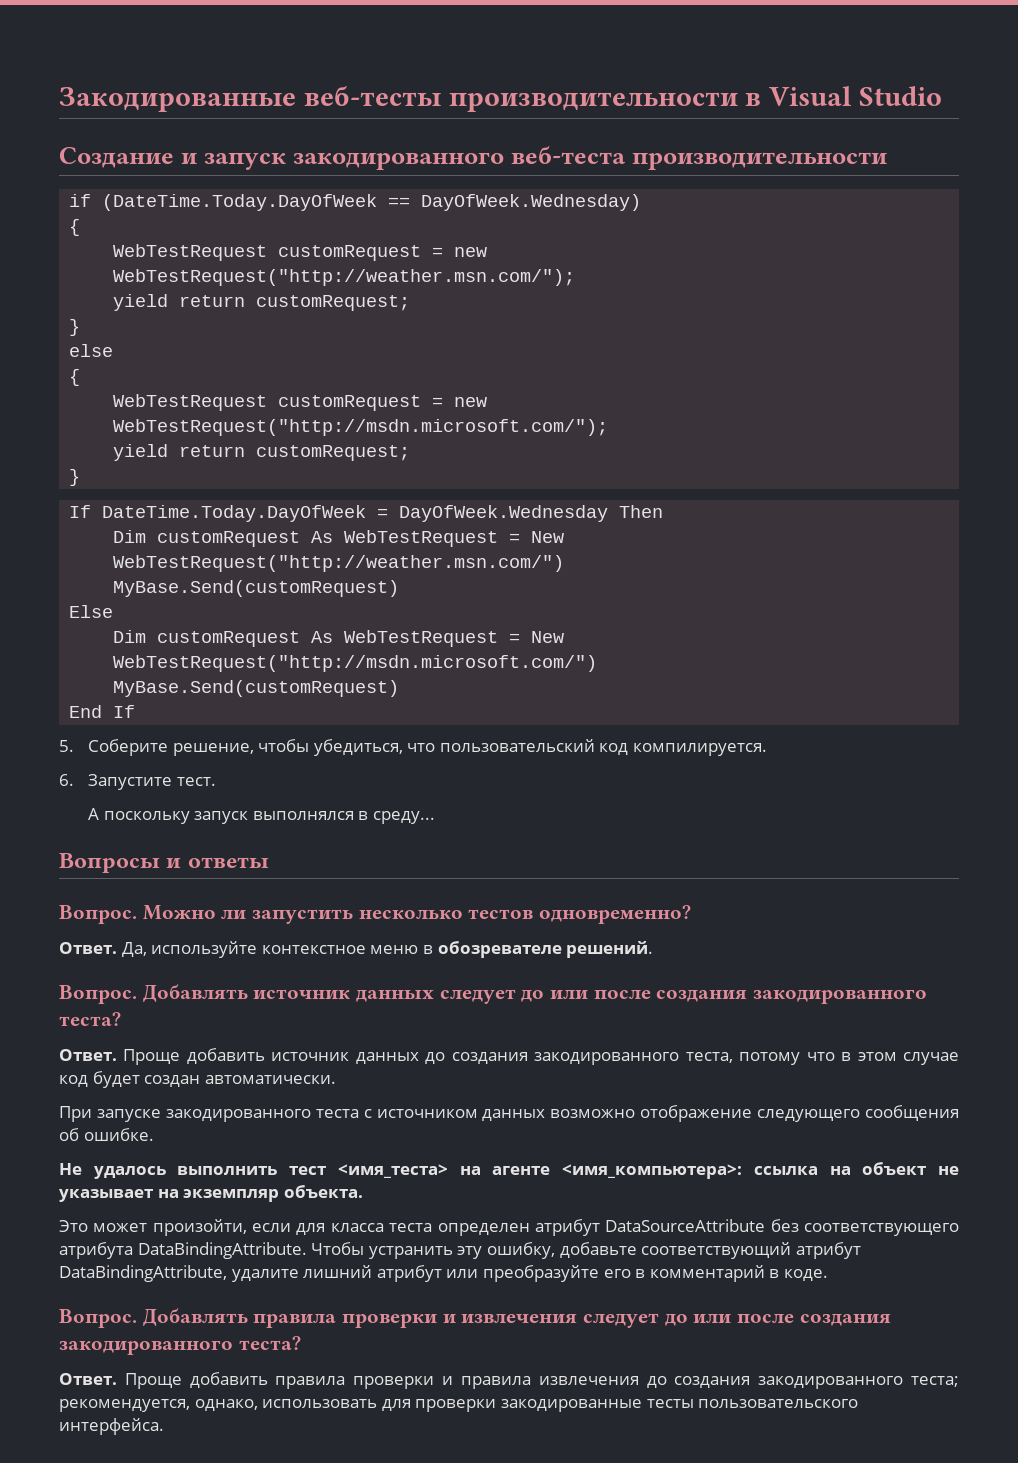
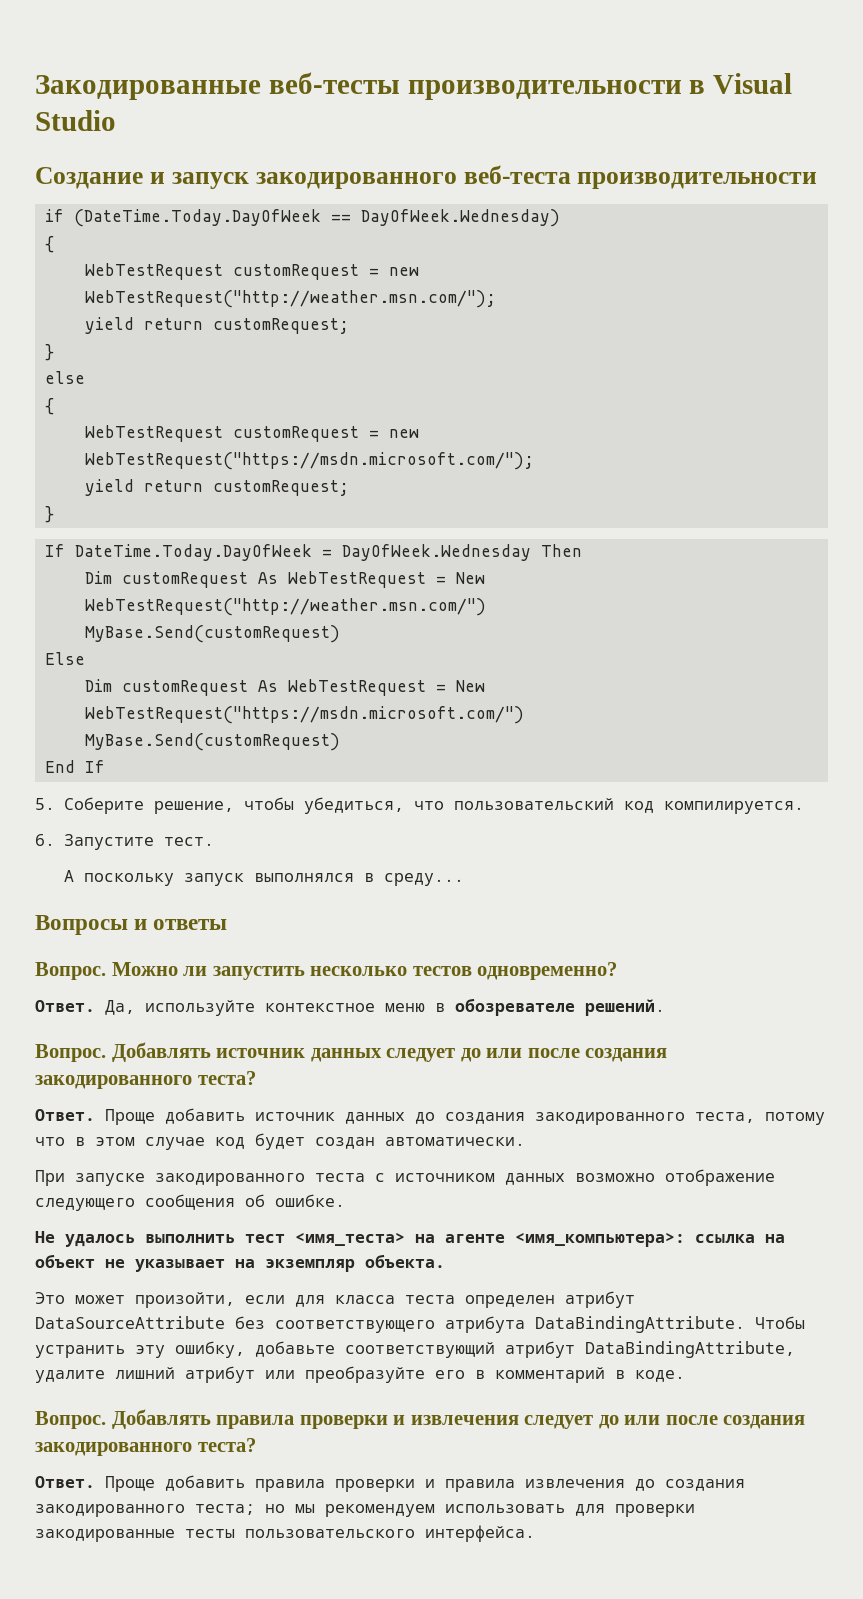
- WebTestRequest customRequest = new WebTestRequest("http://msdn.microsoft.com/");
+ WebTestRequest customRequest = new WebTestRequest("https://msdn.microsoft.com/");
- Dim customRequest As WebTestRequest = New WebTestRequest("http://msdn.microsoft.com/")
+ Dim customRequest As WebTestRequest = New WebTestRequest("https://msdn.microsoft.com/")
- Проще добавить правила проверки и правила извлечения до создания закодированного теста; рекомендуется, однако, использовать для проверки закодированные тесты пользовательского интерфейса.
+ Проще добавить правила проверки и правила извлечения до создания закодированного теста; но мы рекомендуем использовать для проверки закодированные тесты пользовательского интерфейса.

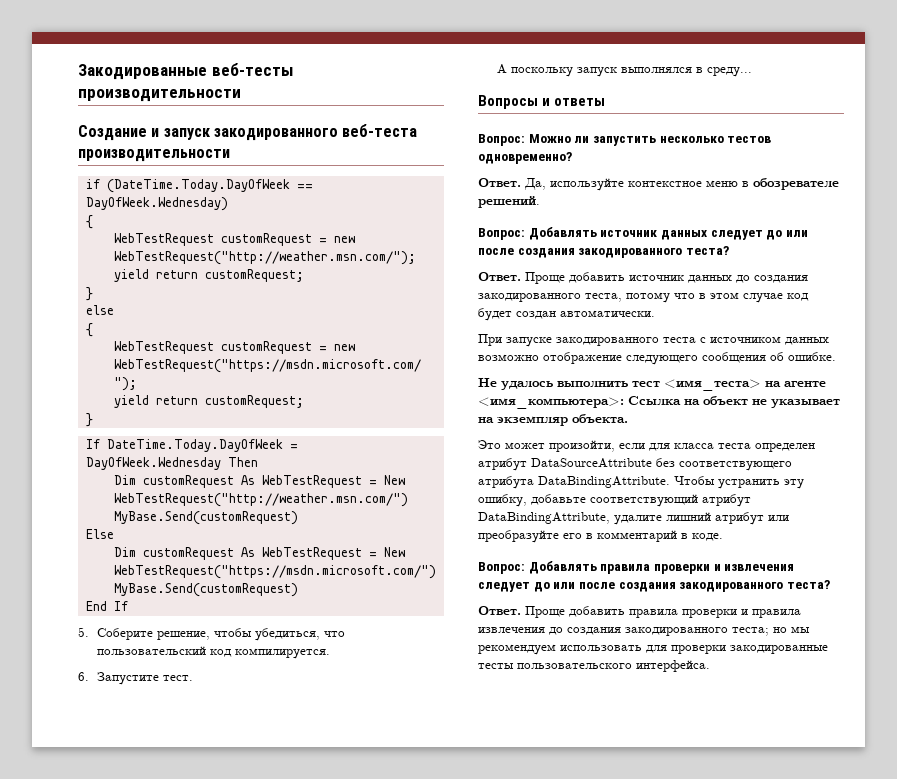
- Закодированные веб-тесты производительности в Visual Studio
+ Закодированные веб-тесты производительности
- Вопрос. Можно ли запустить несколько тестов одновременно?
+ Вопрос: Можно ли запустить несколько тестов одновременно?
- Вопрос. Добавлять источник данных следует до или после создания закодированного теста?
+ Вопрос: Добавлять источник данных следует до или после создания закодированного теста?
- Не удалось выполнить тест <имя_теста> на агенте <имя_компьютера>: ссылка на объект не указывает на экземпляр объекта.
+ Не удалось выполнить тест <имя_теста> на агенте <имя_компьютера>: Ссылка на объект не указывает на экземпляр объекта.
- Вопрос. Добавлять правила проверки и извлечения следует до или после создания закодированного теста?
+ Вопрос: Добавлять правила проверки и извлечения следует до или после создания закодированного теста?

